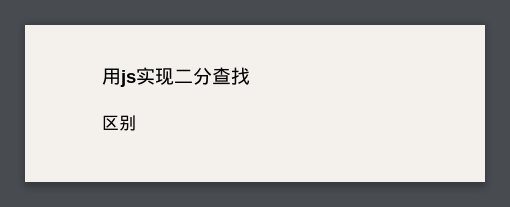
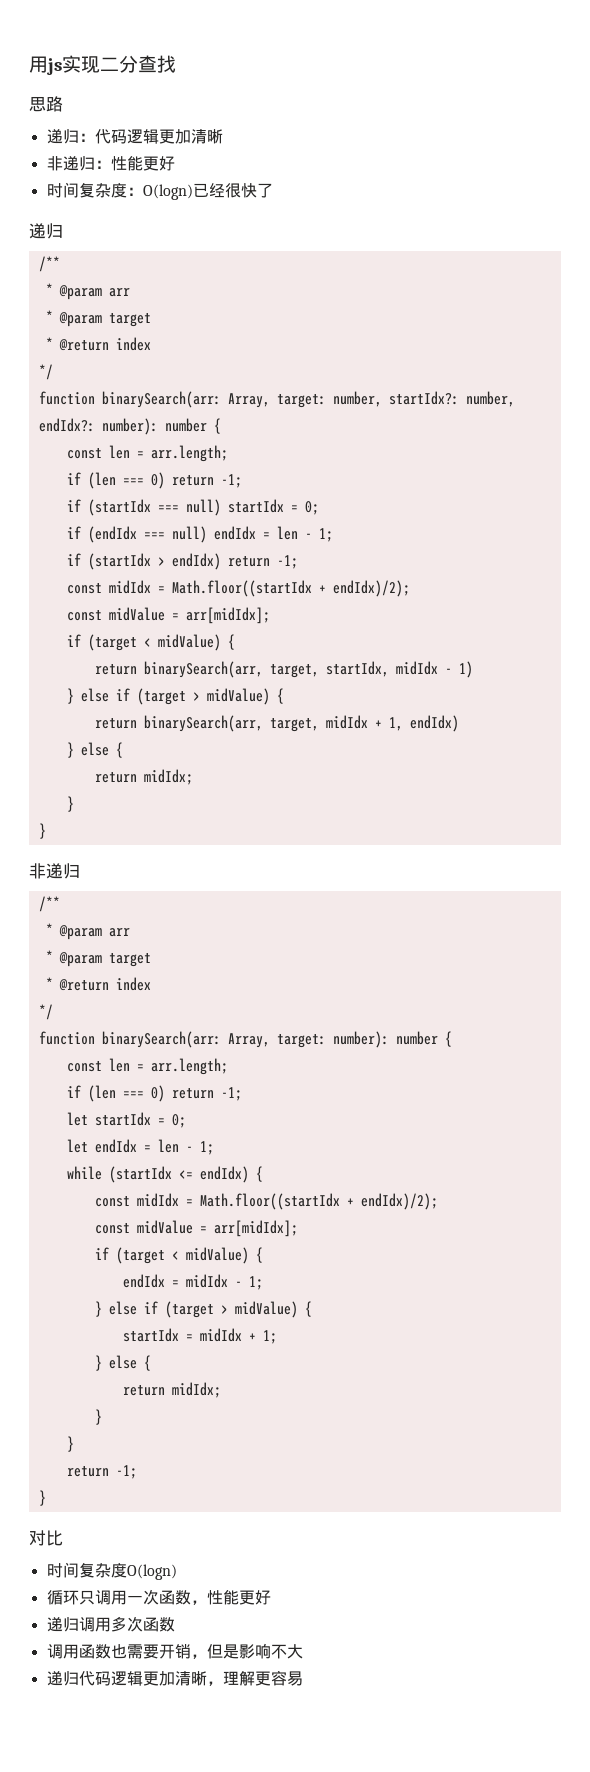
- 区别
+ 思路
+ 递归：代码逻辑更加清晰
+ 非递归：性能更好
+ 时间复杂度：O(logn)已经很快了
+ 递归
+ /**
+ * @param arr
+ * @param target
+ * @return index
+ */
+ function binarySearch(arr: Array, target: number, startIdx?: number, endIdx?: number): number {
+ const len = arr.length;
+ if (len === 0) return -1;
+ if (startIdx === null) startIdx = 0;
+ if (endIdx === null) endIdx = len - 1;
+ if (startIdx > endIdx) return -1;
+ const midIdx = Math.floor((startIdx + endIdx)/2);
+ const midValue = arr[midIdx];
+ if (target < midValue) {
+ return binarySearch(arr, target, startIdx, midIdx - 1)
+ } else if (target > midValue) {
+ return binarySearch(arr, target, midIdx + 1, endIdx)
+ } else {
+ return midIdx;
+ }
+ }
+ 非递归
+ /**
+ * @param arr
+ * @param target
+ * @return index
+ */
+ function binarySearch(arr: Array, target: number): number {
+ const len = arr.length;
+ if (len === 0) return -1;
+ let startIdx = 0;
+ let endIdx = len - 1;
+ while (startIdx <= endIdx) {
+ const midIdx = Math.floor((startIdx + endIdx)/2);
+ const midValue = arr[midIdx];
+ if (target < midValue) {
+ endIdx = midIdx - 1;
+ } else if (target > midValue) {
+ startIdx = midIdx + 1;
+ } else {
+ return midIdx;
+ }
+ }
+ return -1;
+ }
+ 对比
+ 时间复杂度O(logn)
+ 循环只调用一次函数，性能更好
+ 递归调用多次函数
+ 调用函数也需要开销，但是影响不大
+ 递归代码逻辑更加清晰，理解更容易

